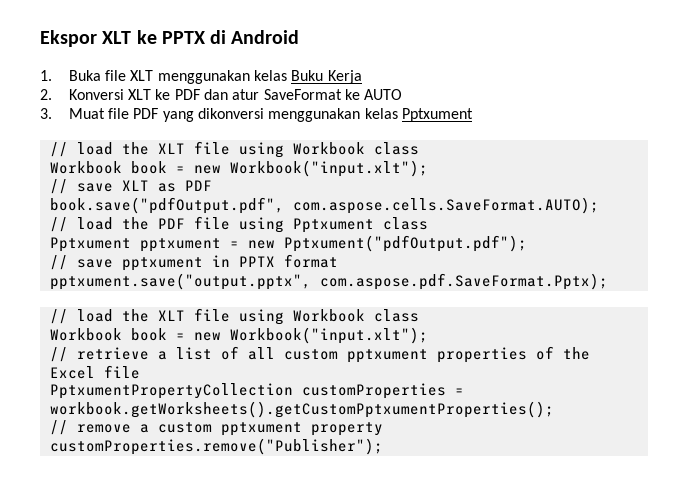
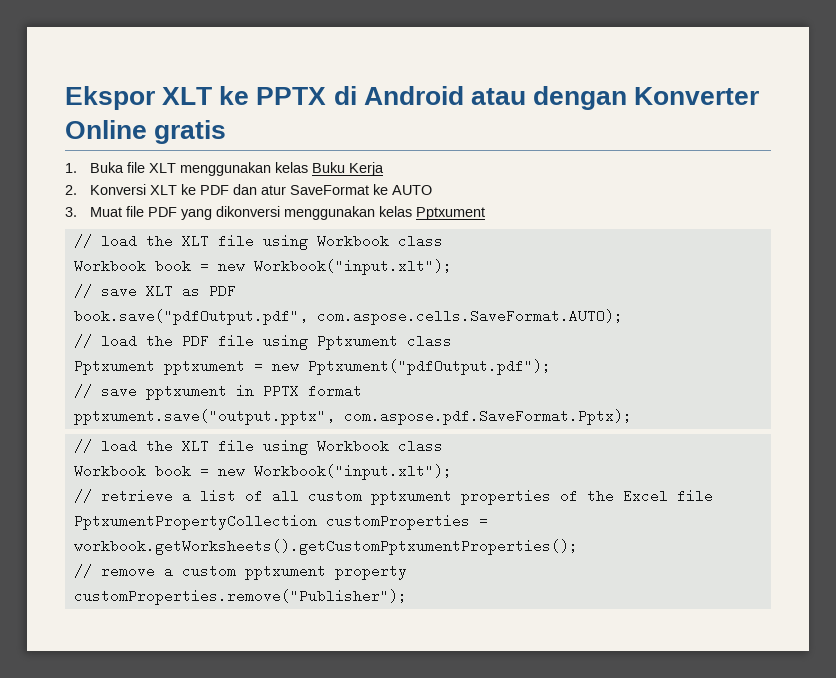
- Ekspor XLT ke PPTX di Android
+ Ekspor XLT ke PPTX di Android atau dengan Konverter Online gratis

